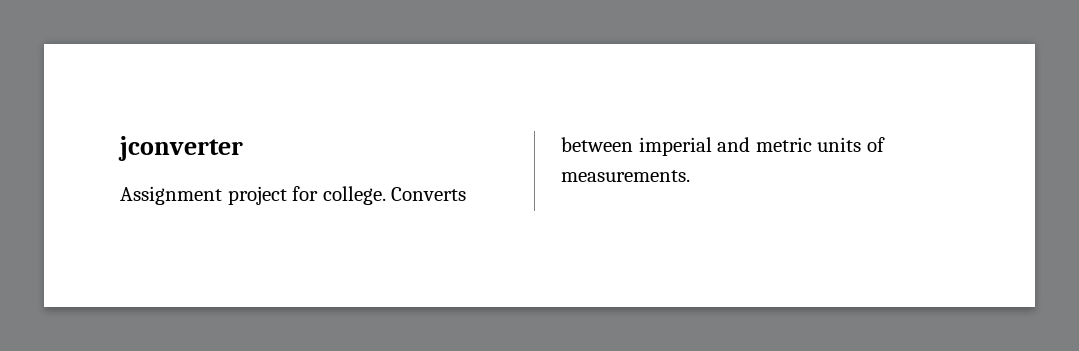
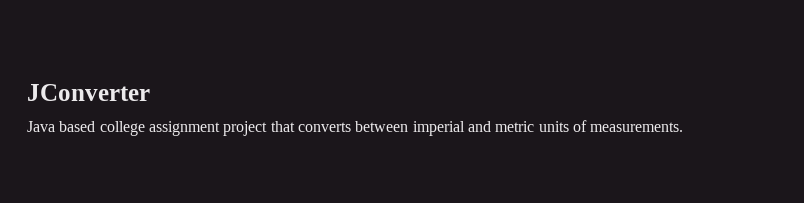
- jconverter
- Assignment project for college. Converts between imperial and metric units of measurements.
+ JConverter
+ Java based college assignment project that converts between imperial and metric units of measurements.

